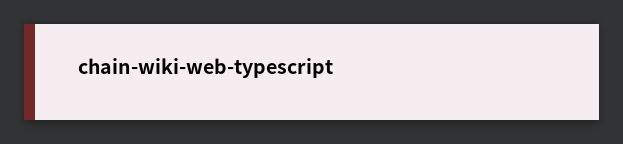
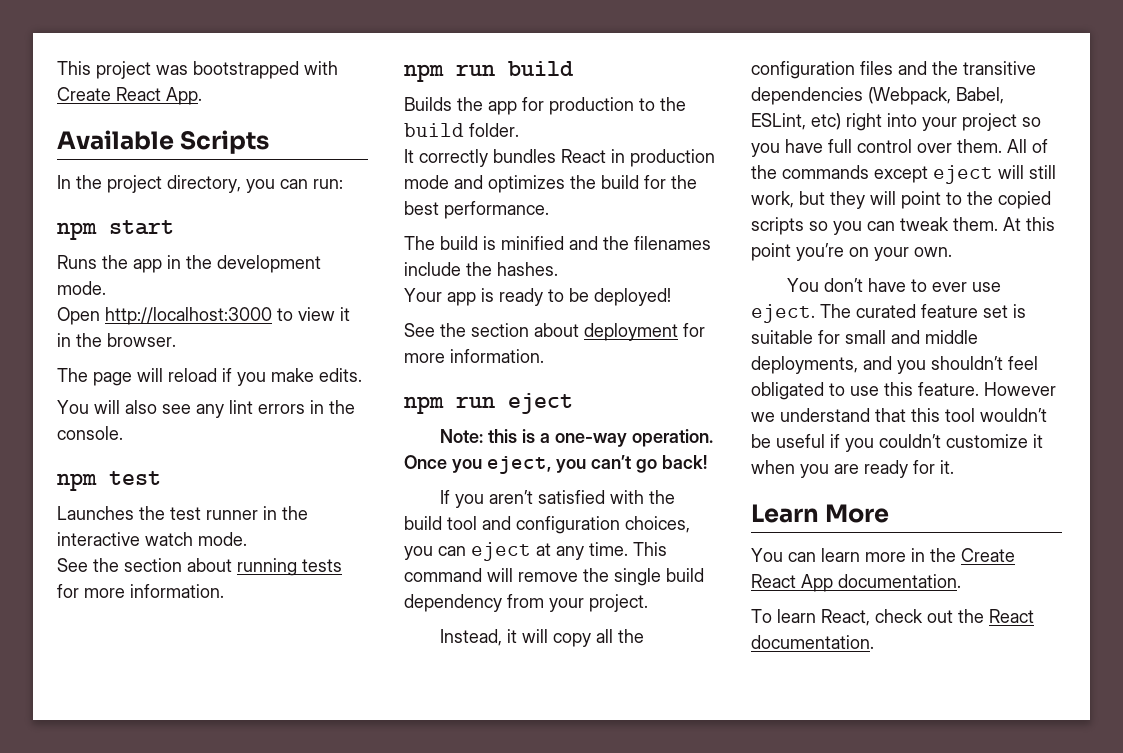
- chain-wiki-web-typescript
+ This project was bootstrapped with Create React App.
+ Available Scripts
+ In the project directory, you can run:
+ npm start
+ Runs the app in the development mode.
+ Open http://localhost:3000 to view it in the browser.
+ The page will reload if you make edits.
+ You will also see any lint errors in the console.
+ npm test
+ Launches the test runner in the interactive watch mode.
+ See the section about running tests for more information.
+ npm run build
+ Builds the app for production to the build folder.
+ It correctly bundles React in production mode and optimizes the build for the best performance.
+ The build is minified and the filenames include the hashes.
+ Your app is ready to be deployed!
+ See the section about deployment for more information.
+ npm run eject
+ Note: this is a one-way operation. Once you eject, you can’t go back!
+ If you aren’t satisfied with the build tool and configuration choices, you can eject at any time. This command will remove the single build dependency from your project.
+ Instead, it will copy all the configuration files and the transitive dependencies (Webpack, Babel, ESLint, etc) right into your project so you have full control over them. All of the commands except eject will still work, but they will point to the copied scripts so you can tweak them. At this point you’re on your own.
+ You don’t have to ever use eject. The curated feature set is suitable for small and middle deployments, and you shouldn’t feel obligated to use this feature. However we understand that this tool wouldn’t be useful if you couldn’t customize it when you are ready for it.
+ Learn More
+ You can learn more in the Create React App documentation.
+ To learn React, check out the React documentation.

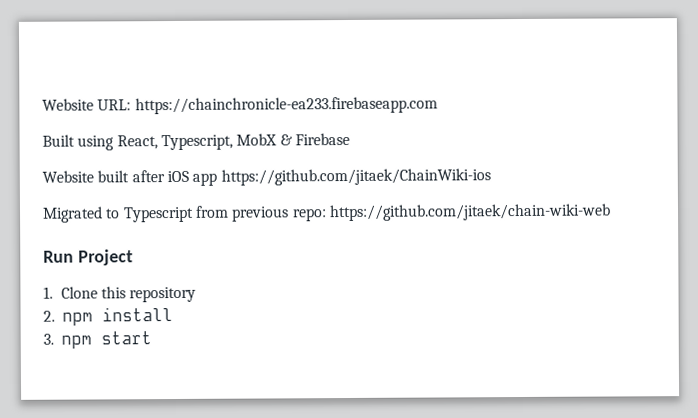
- This project was bootstrapped with Create React App.
- Available Scripts
- In the project directory, you can run:
- npm start
- Runs the app in the development mode.
- Open http://localhost:3000 to view it in the browser.
- The page will reload if you make edits.
- You will also see any lint errors in the console.
- npm test
- Launches the test runner in the interactive watch mode.
- See the section about running tests for more information.
- npm run build
- Builds the app for production to the build folder.
- It correctly bundles React in production mode and optimizes the build for the best performance.
- The build is minified and the filenames include the hashes.
- Your app is ready to be deployed!
- See the section about deployment for more information.
- npm run eject
- Note: this is a one-way operation. Once you eject, you can’t go back!
- If you aren’t satisfied with the build tool and configuration choices, you can eject at any time. This command will remove the single build dependency from your project.
- Instead, it will copy all the configuration files and the transitive dependencies (Webpack, Babel, ESLint, etc) right into your project so you have full control over them. All of the commands except eject will still work, but they will point to the copied scripts so you can tweak them. At this point you’re on your own.
- You don’t have to ever use eject. The curated feature set is suitable for small and middle deployments, and you shouldn’t feel obligated to use this feature. However we understand that this tool wouldn’t be useful if you couldn’t customize it when you are ready for it.
- Learn More
- You can learn more in the Create React App documentation.
- To learn React, check out the React documentation.
+ Website URL: https://chainchronicle-ea233.firebaseapp.com
+ Built using React, Typescript, MobX & Firebase
+ Website built after iOS app https://github.com/jitaek/ChainWiki-ios
+ Migrated to Typescript from previous repo: https://github.com/jitaek/chain-wiki-web
+ Run Project
+ 1. Clone this repository
+ 2. npm install
+ 3. npm start

